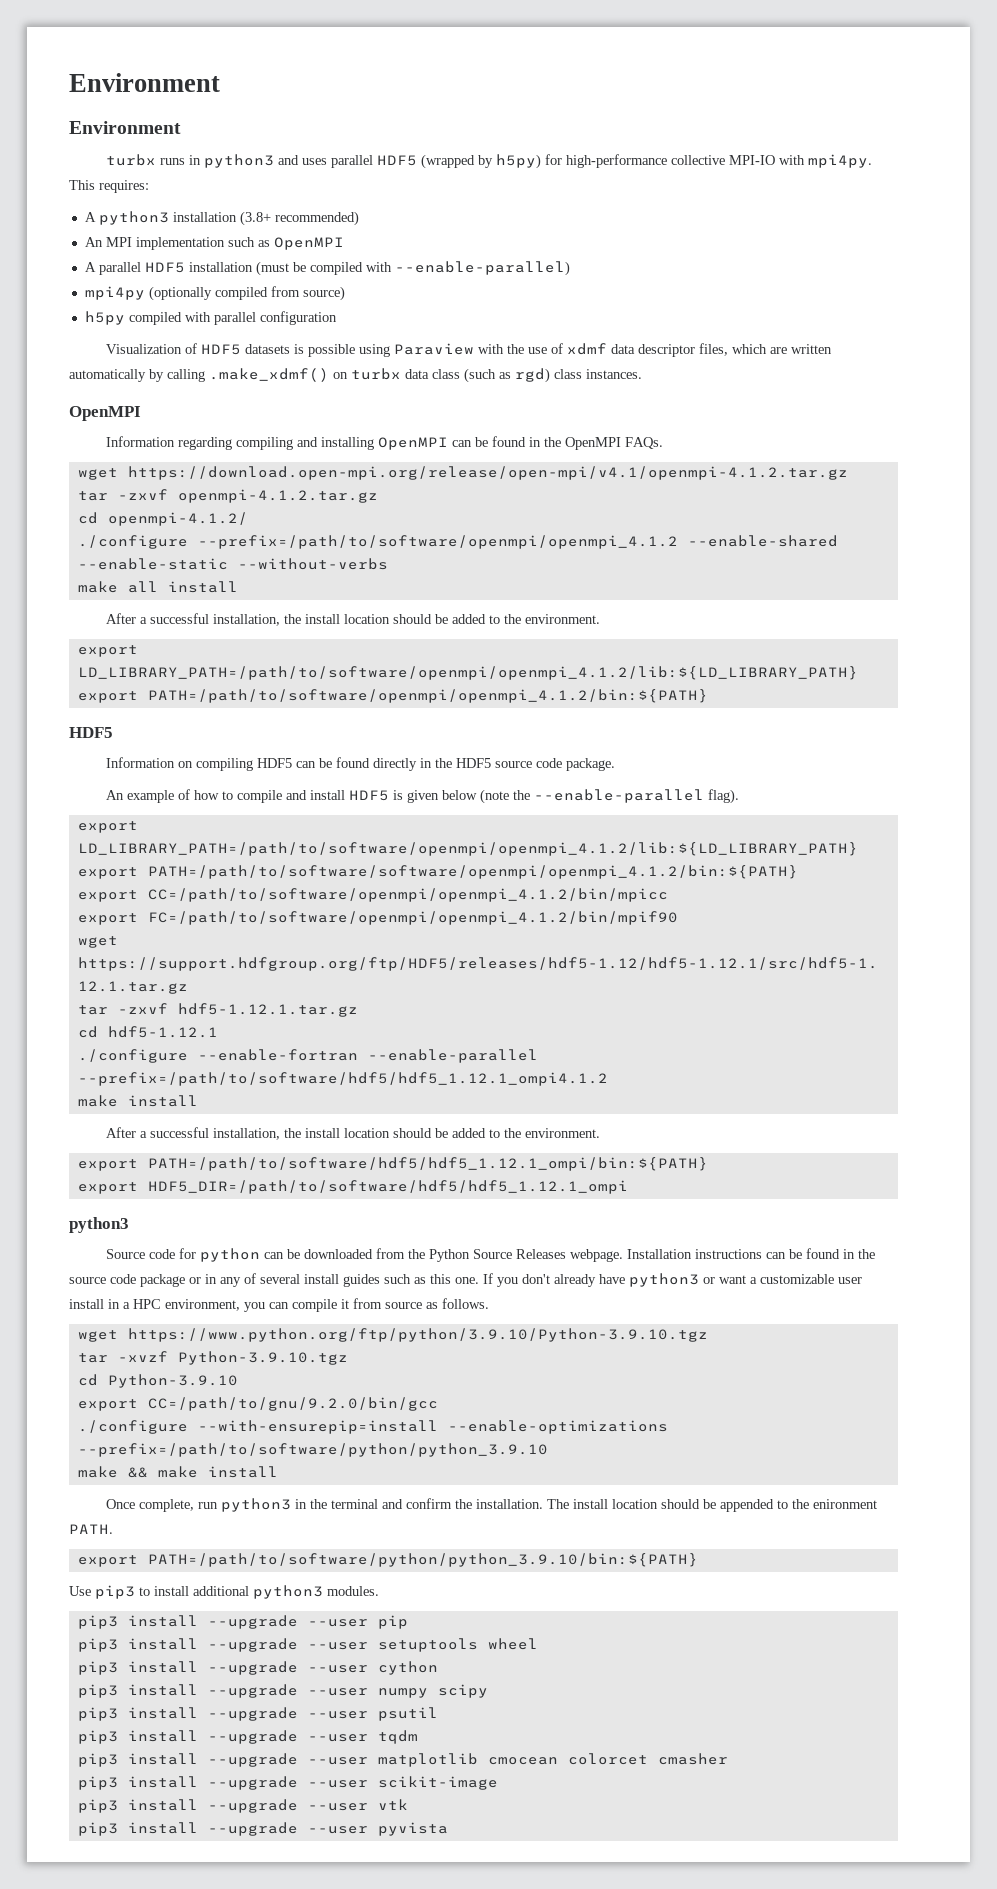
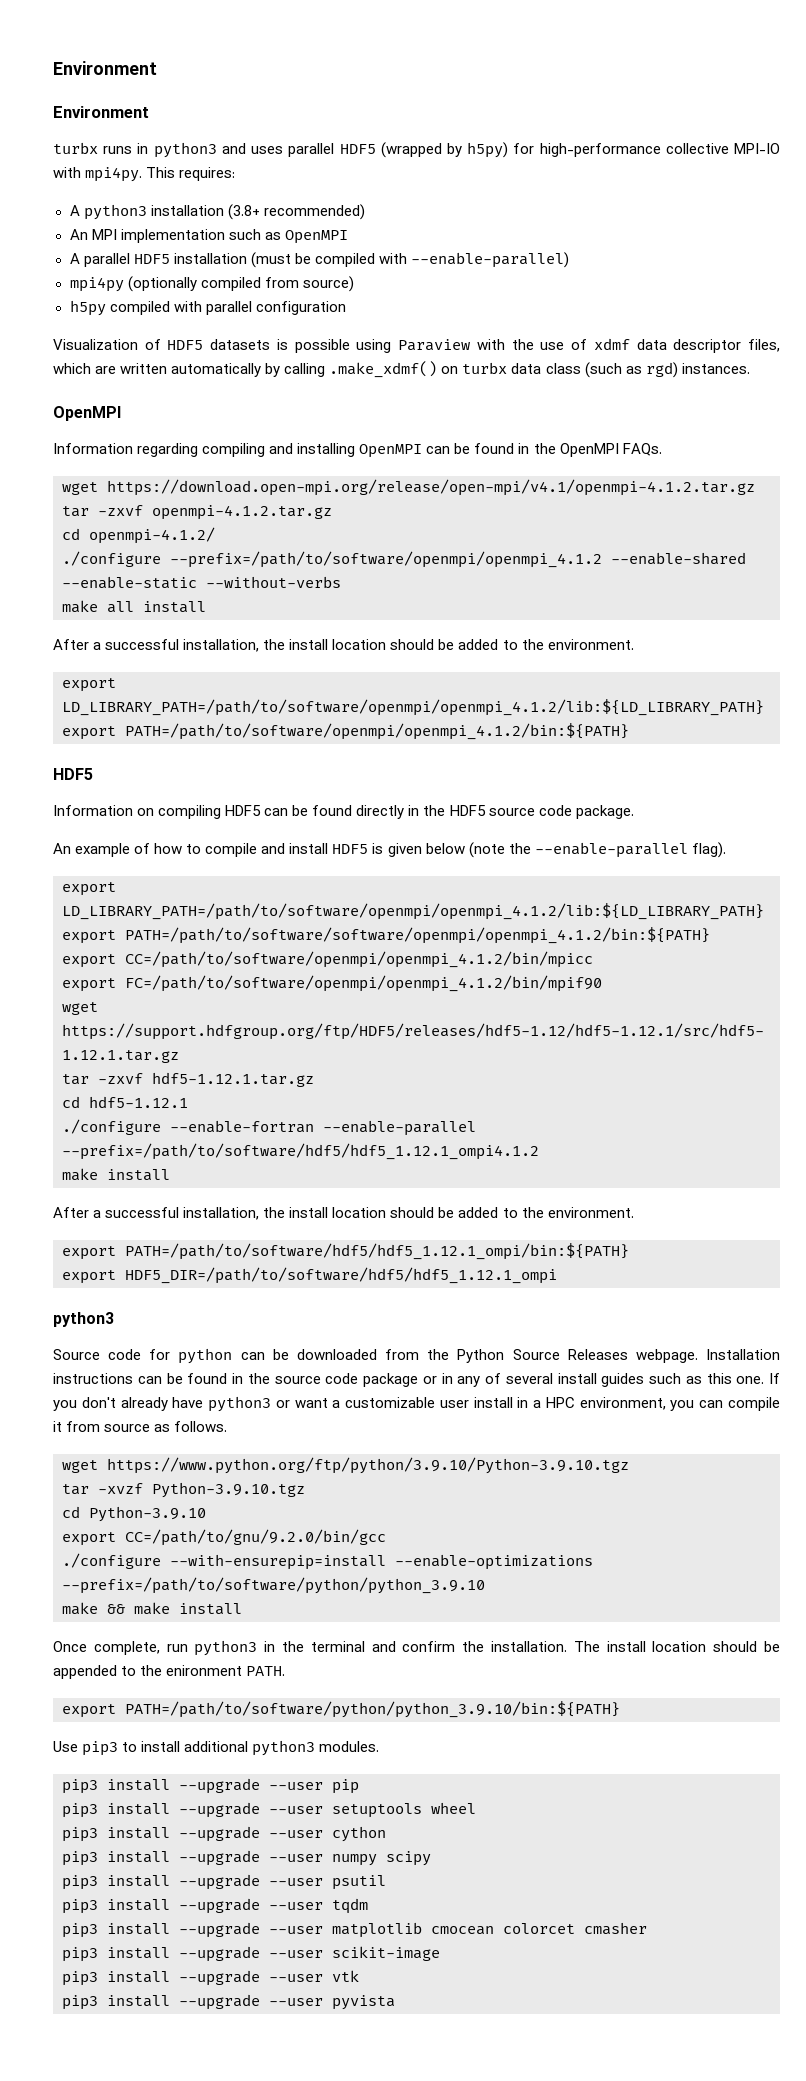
- Visualization of HDF5 datasets is possible using Paraview with the use of xdmf data descriptor files, which are written automatically by calling .make_xdmf() on turbx data class (such as rgd) class instances.
+ Visualization of HDF5 datasets is possible using Paraview with the use of xdmf data descriptor files, which are written automatically by calling .make_xdmf() on turbx data class (such as rgd) instances.

